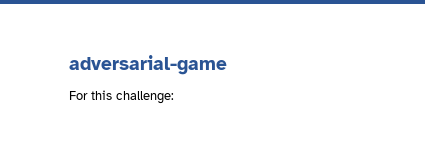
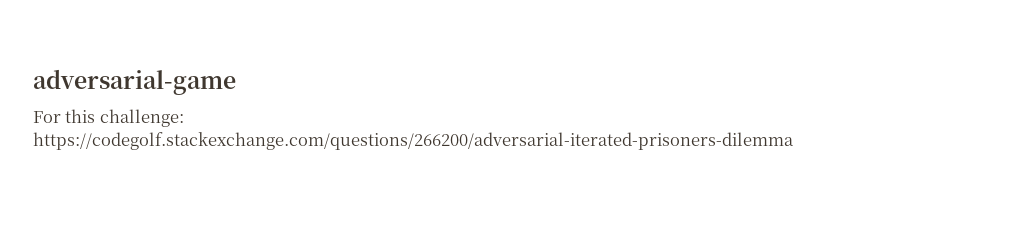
- For this challenge:
+ For this challenge: https://codegolf.stackexchange.com/questions/266200/adversarial-iterated-prisoners-dilemma

